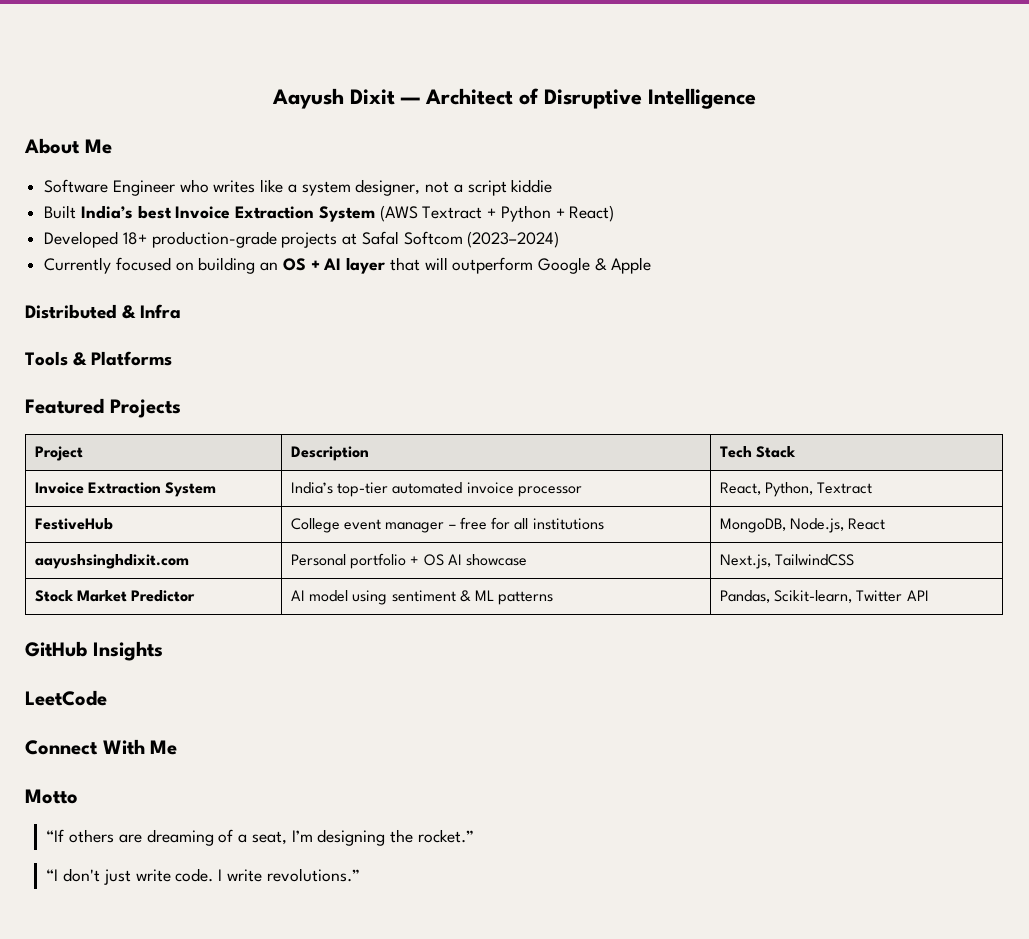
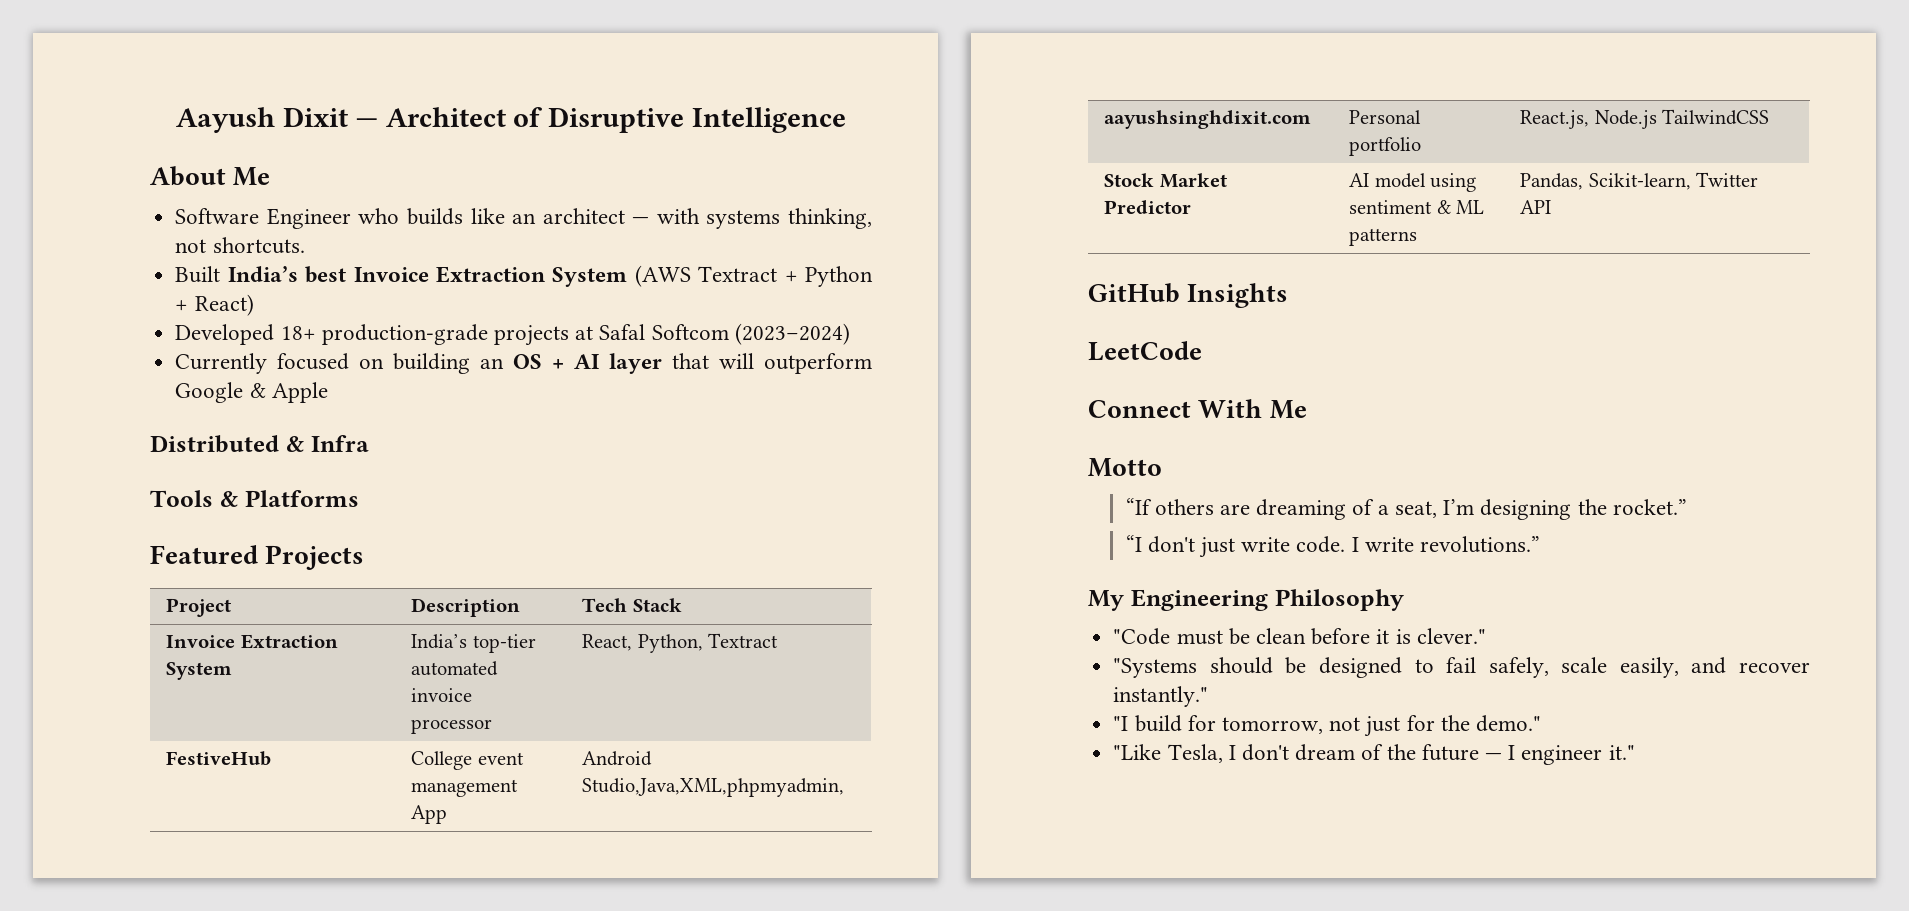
- Software Engineer who writes like a system designer, not a script kiddie
+ Software Engineer who builds like an architect — with systems thinking, not shortcuts.
- FestiveHub | College event manager – free for all institutions | MongoDB, Node.js, React
- aayushsinghdixit.com | Personal portfolio + OS AI showcase | Next.js, TailwindCSS
+ FestiveHub | College event management App | Android Studio,Java,XML,phpmyadmin,
+ aayushsinghdixit.com | Personal portfolio | React.js, Node.js TailwindCSS
+ My Engineering Philosophy
+ "Code must be clean before it is clever."
+ "Systems should be designed to fail safely, scale easily, and recover instantly."
+ "I build for tomorrow, not just for the demo."
+ "Like Tesla, I don't dream of the future — I engineer it."

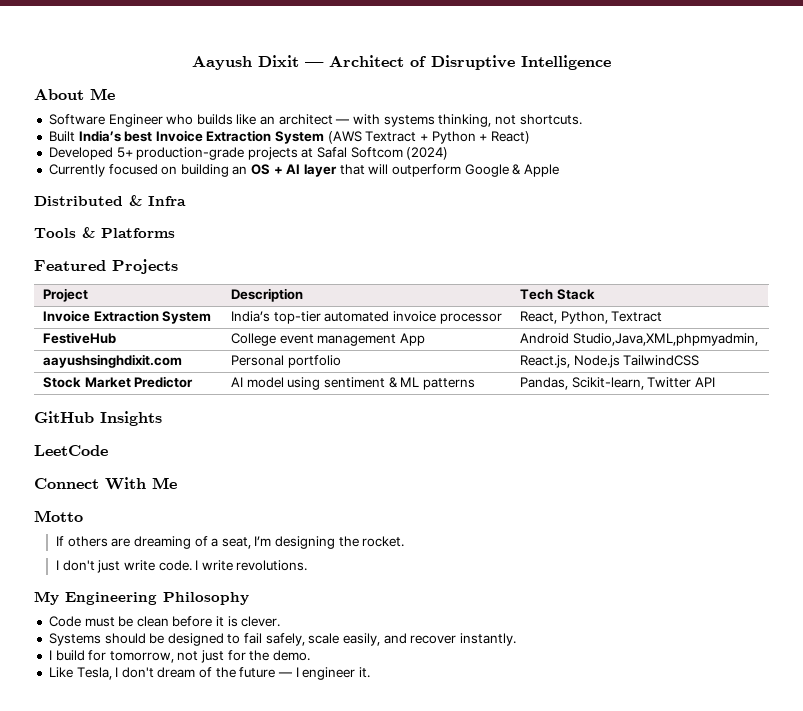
- Developed 18+ production-grade projects at Safal Softcom (2023–2024)
+ Developed 5+ production-grade projects at Safal Softcom (2024)
- “If others are dreaming of a seat, I’m designing the rocket.”
- “I don't just write code.
+ If others are dreaming of a seat, I’m designing the rocket.
+ I don't just write code.
- I write revolutions.”
+ I write revolutions.
- "Code must be clean before it is clever."
- "Systems should be designed to fail safely, scale easily, and recover instantly."
- "I build for tomorrow, not just for the demo."
- "Like Tesla, I don't dream of the future — I engineer it."
+ Code must be clean before it is clever.
+ Systems should be designed to fail safely, scale easily, and recover instantly.
+ I build for tomorrow, not just for the demo.
+ Like Tesla, I don't dream of the future — I engineer it.

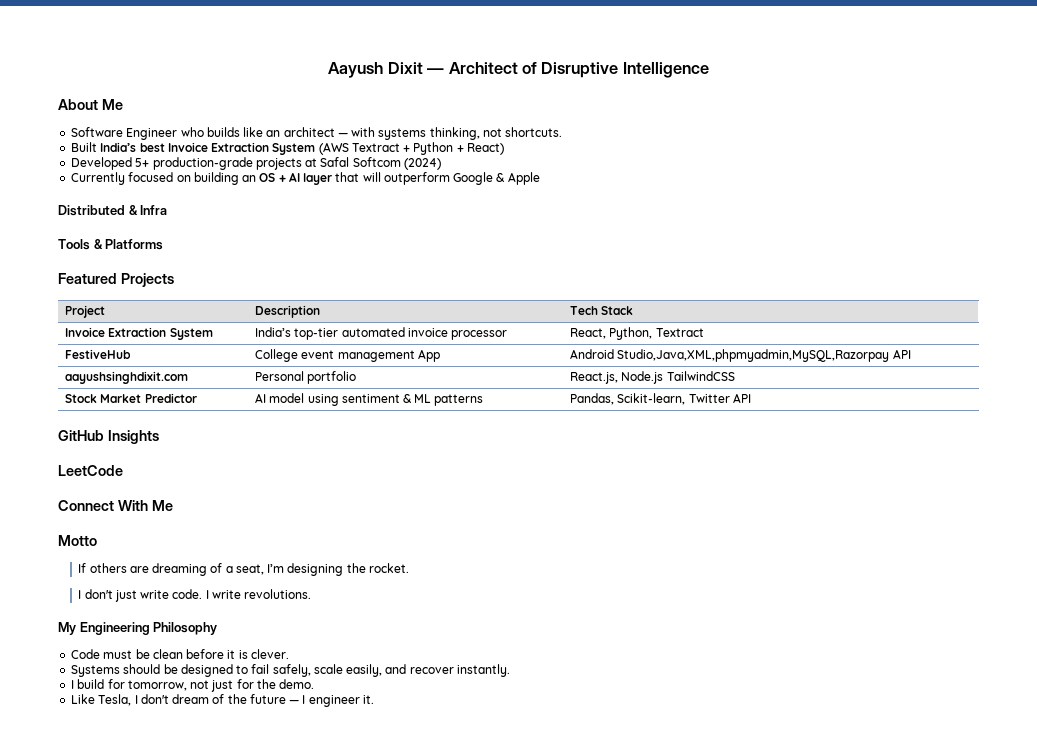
- FestiveHub | College event management App | Android Studio,Java,XML,phpmyadmin,
+ FestiveHub | College event management App | Android Studio,Java,XML,phpmyadmin,MySQL,Razorpay API

